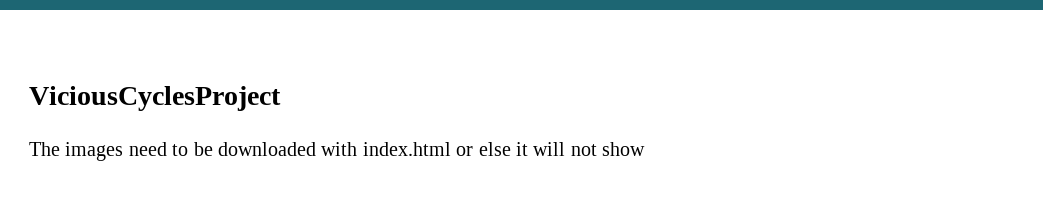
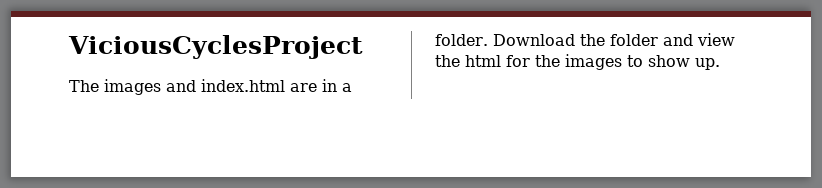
- The images need to be downloaded with index.html or else it will not show
+ The images and index.html are in a folder. Download the folder and view the html for the images to show up.

